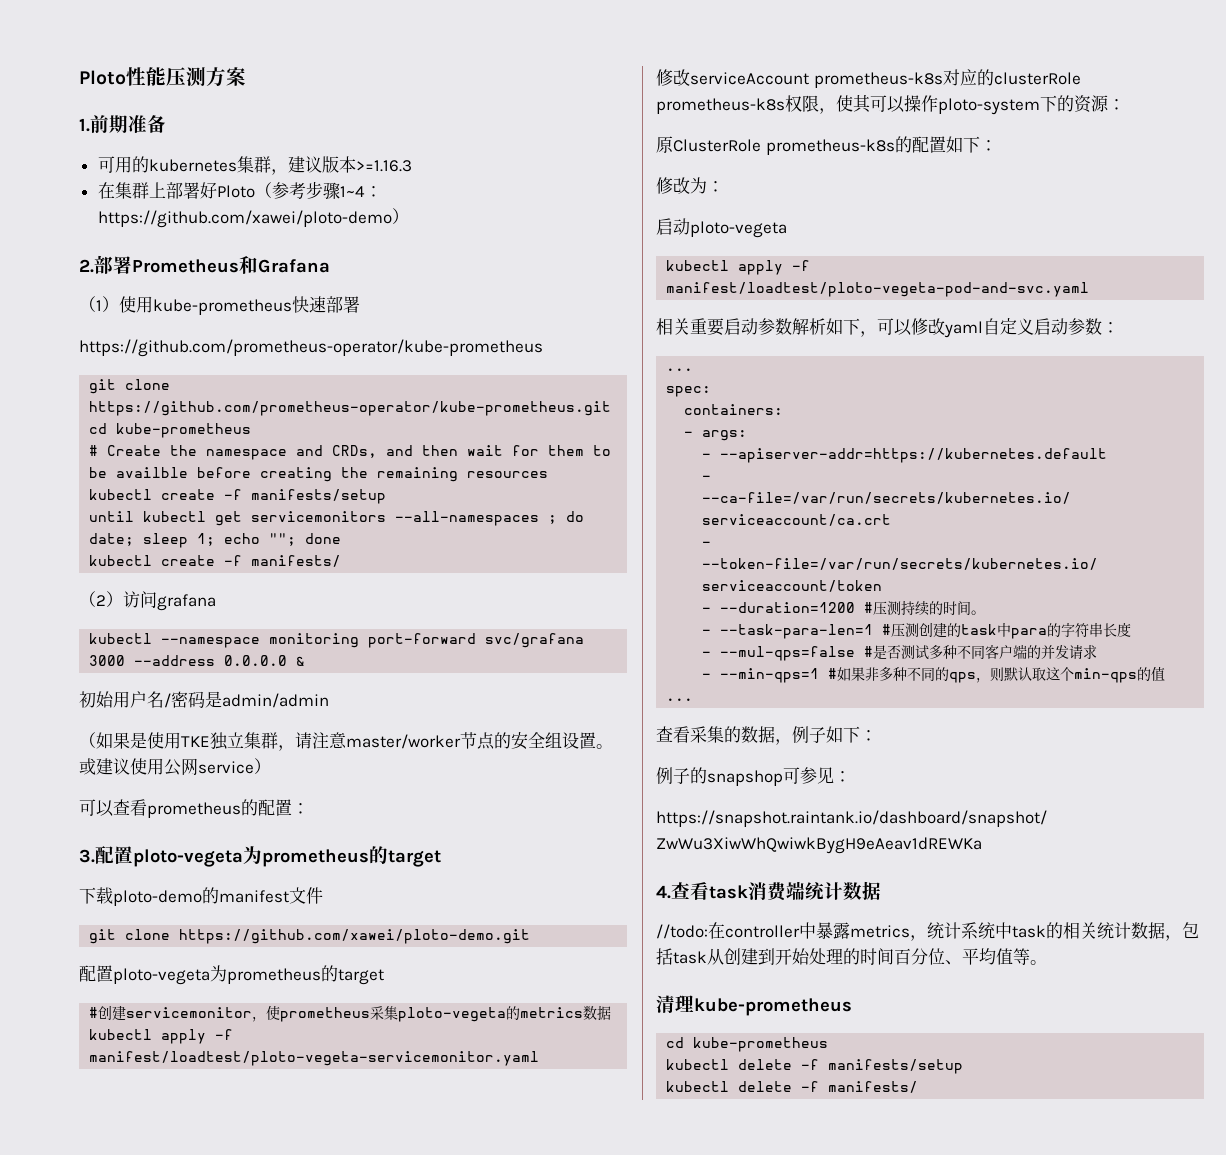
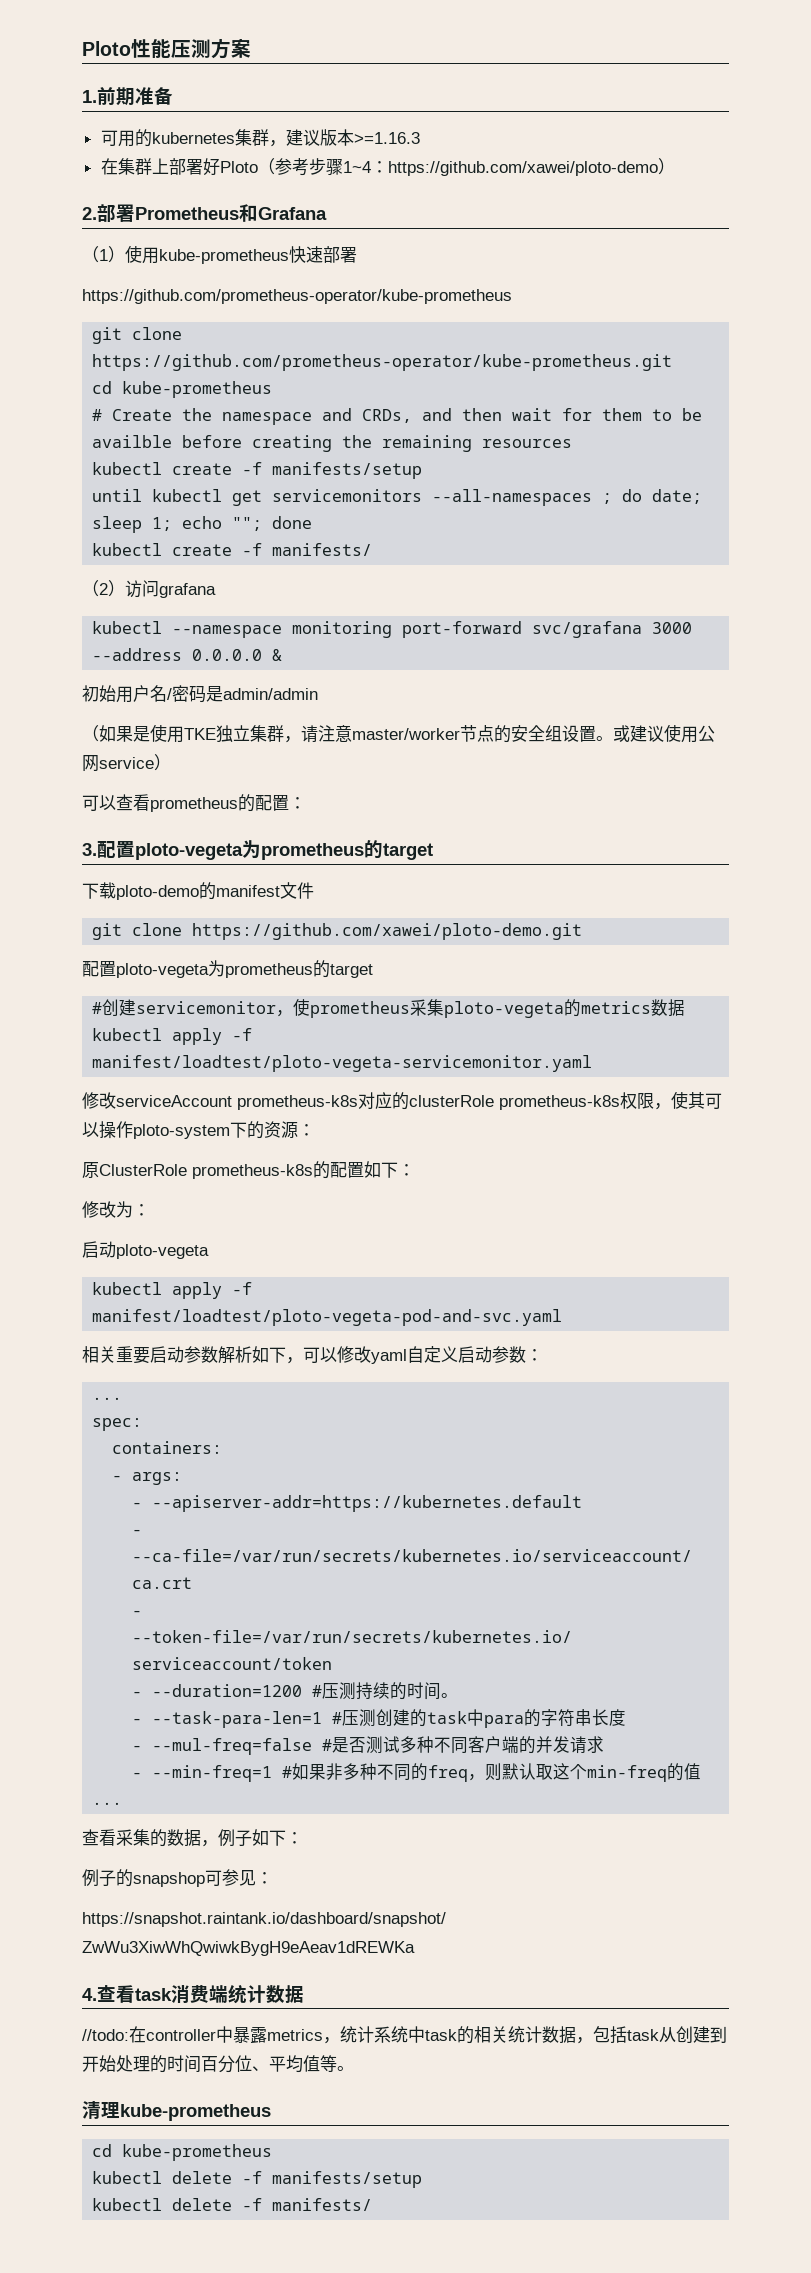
- - --mul-qps=false #是否测试多种不同客户端的并发请求
+ - --mul-freq=false #是否测试多种不同客户端的并发请求
- - --min-qps=1 #如果非多种不同的qps，则默认取这个min-qps的值
+ - --min-freq=1 #如果非多种不同的freq，则默认取这个min-freq的值

